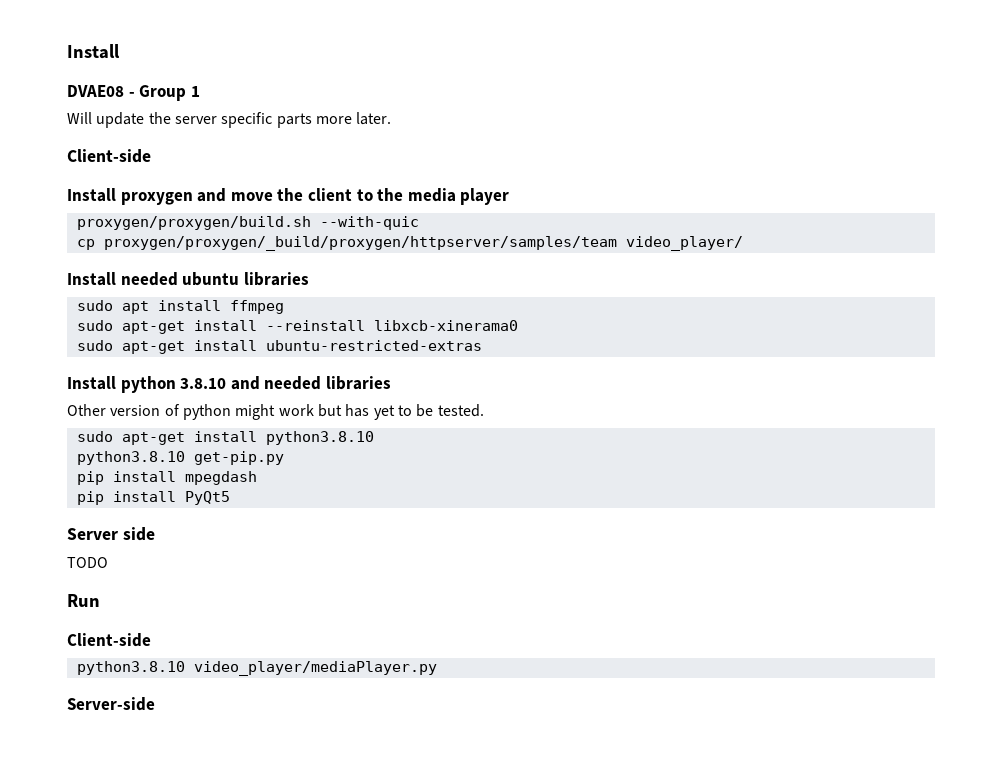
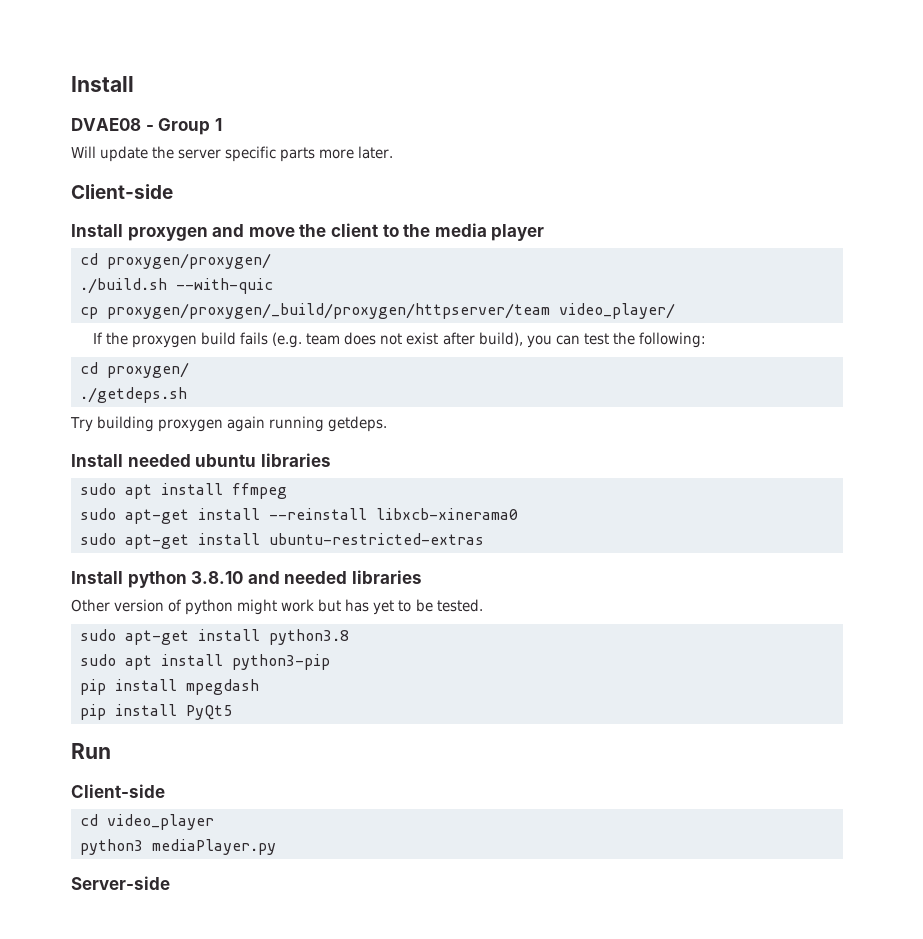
- proxygen/proxygen/build.sh --with-quic
+ cd proxygen/proxygen/
+ ./build.sh --with-quic
- cp proxygen/proxygen/_build/proxygen/httpserver/samples/team video_player/
+ cp proxygen/proxygen/_build/proxygen/httpserver/team video_player/
+ If the proxygen build fails (e.g. team does not exist after build), you can test the following:
+ cd proxygen/
+ ./getdeps.sh
+ Try building proxygen again running getdeps.
- sudo apt-get install python3.8.10
- python3.8.10 get-pip.py
+ sudo apt-get install python3.8
+ sudo apt install python3-pip
- Server side
- TODO
- python3.8.10 video_player/mediaPlayer.py
+ cd video_player
+ python3 mediaPlayer.py

